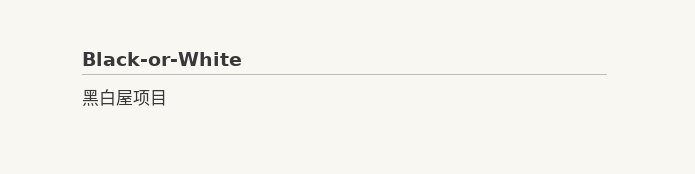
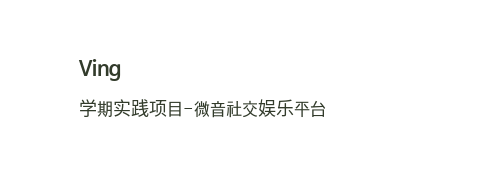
- Black-or-White
- 黑白屋项目
+ Ving
+ 学期实践项目-微音社交娱乐平台

